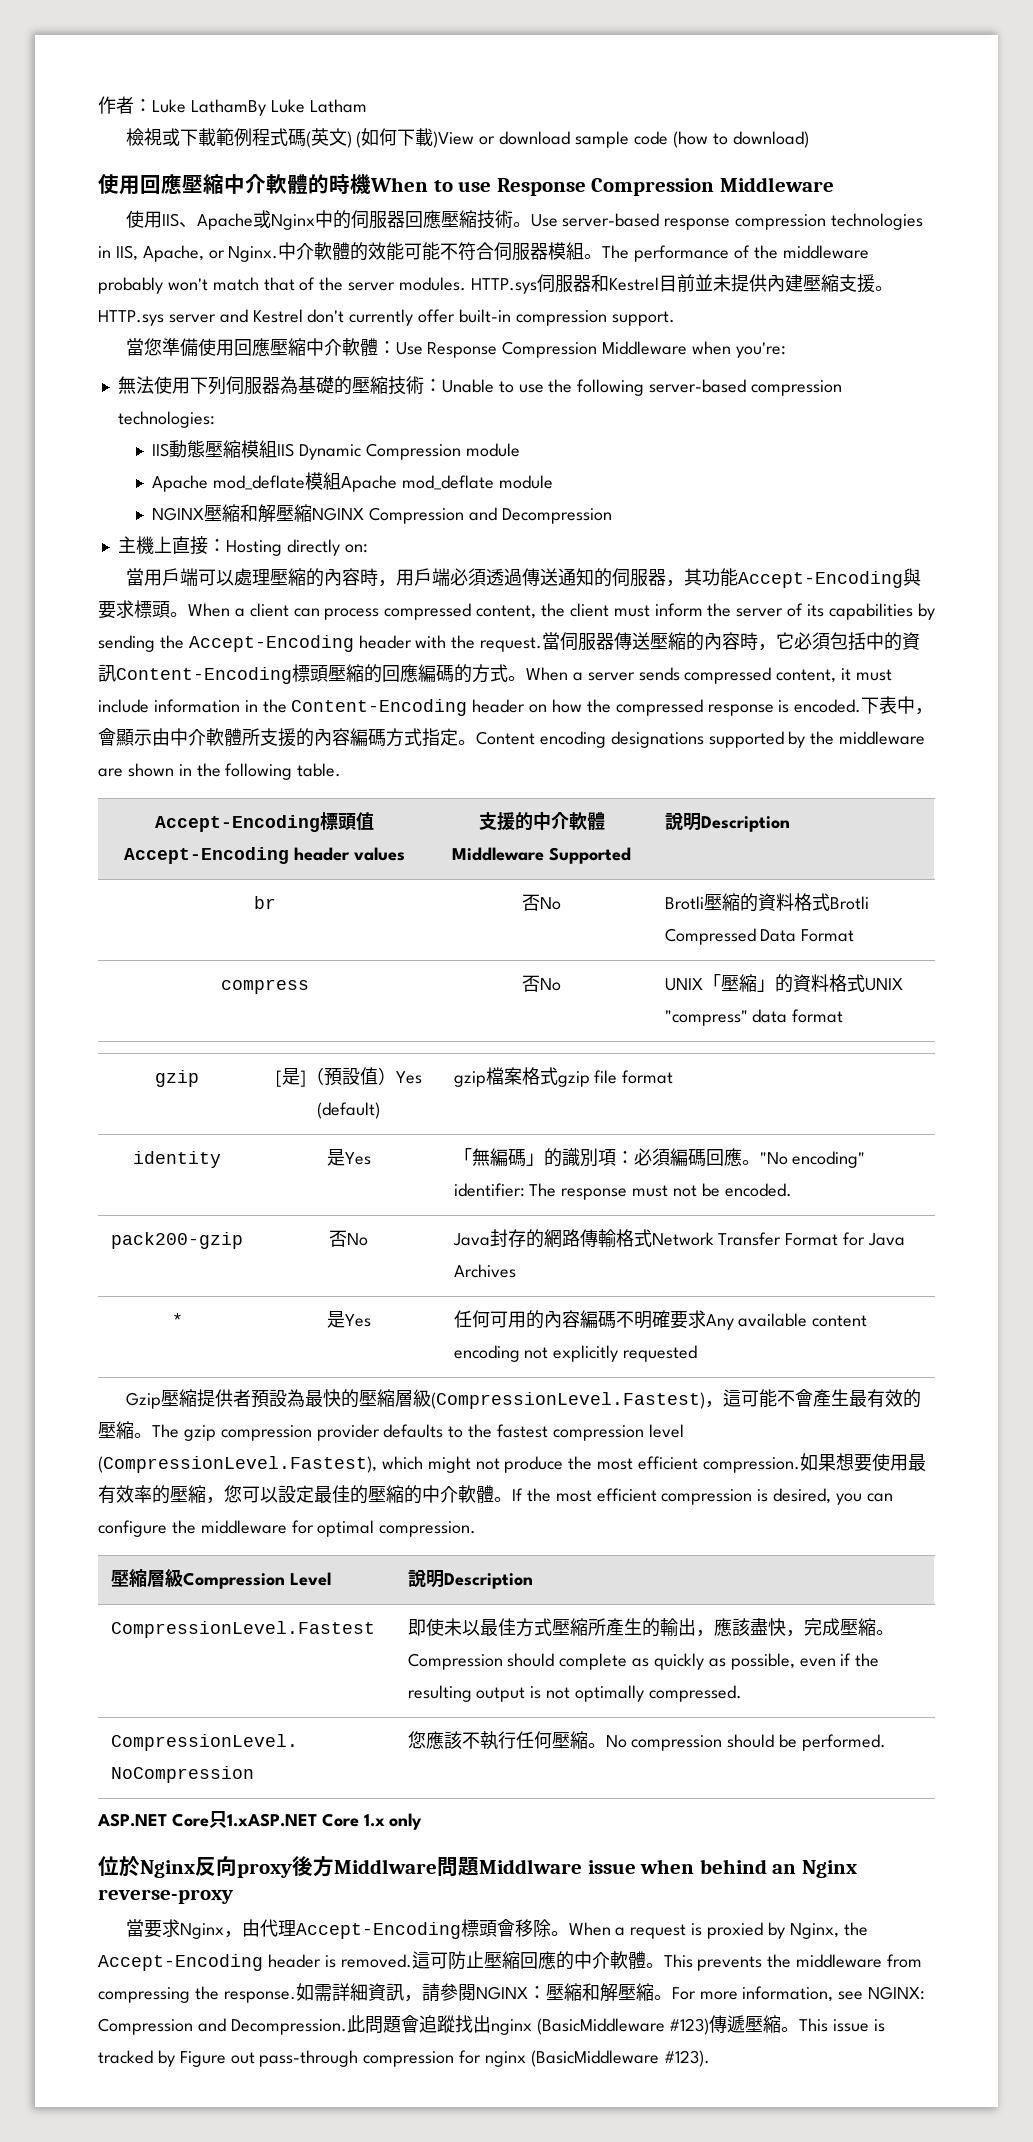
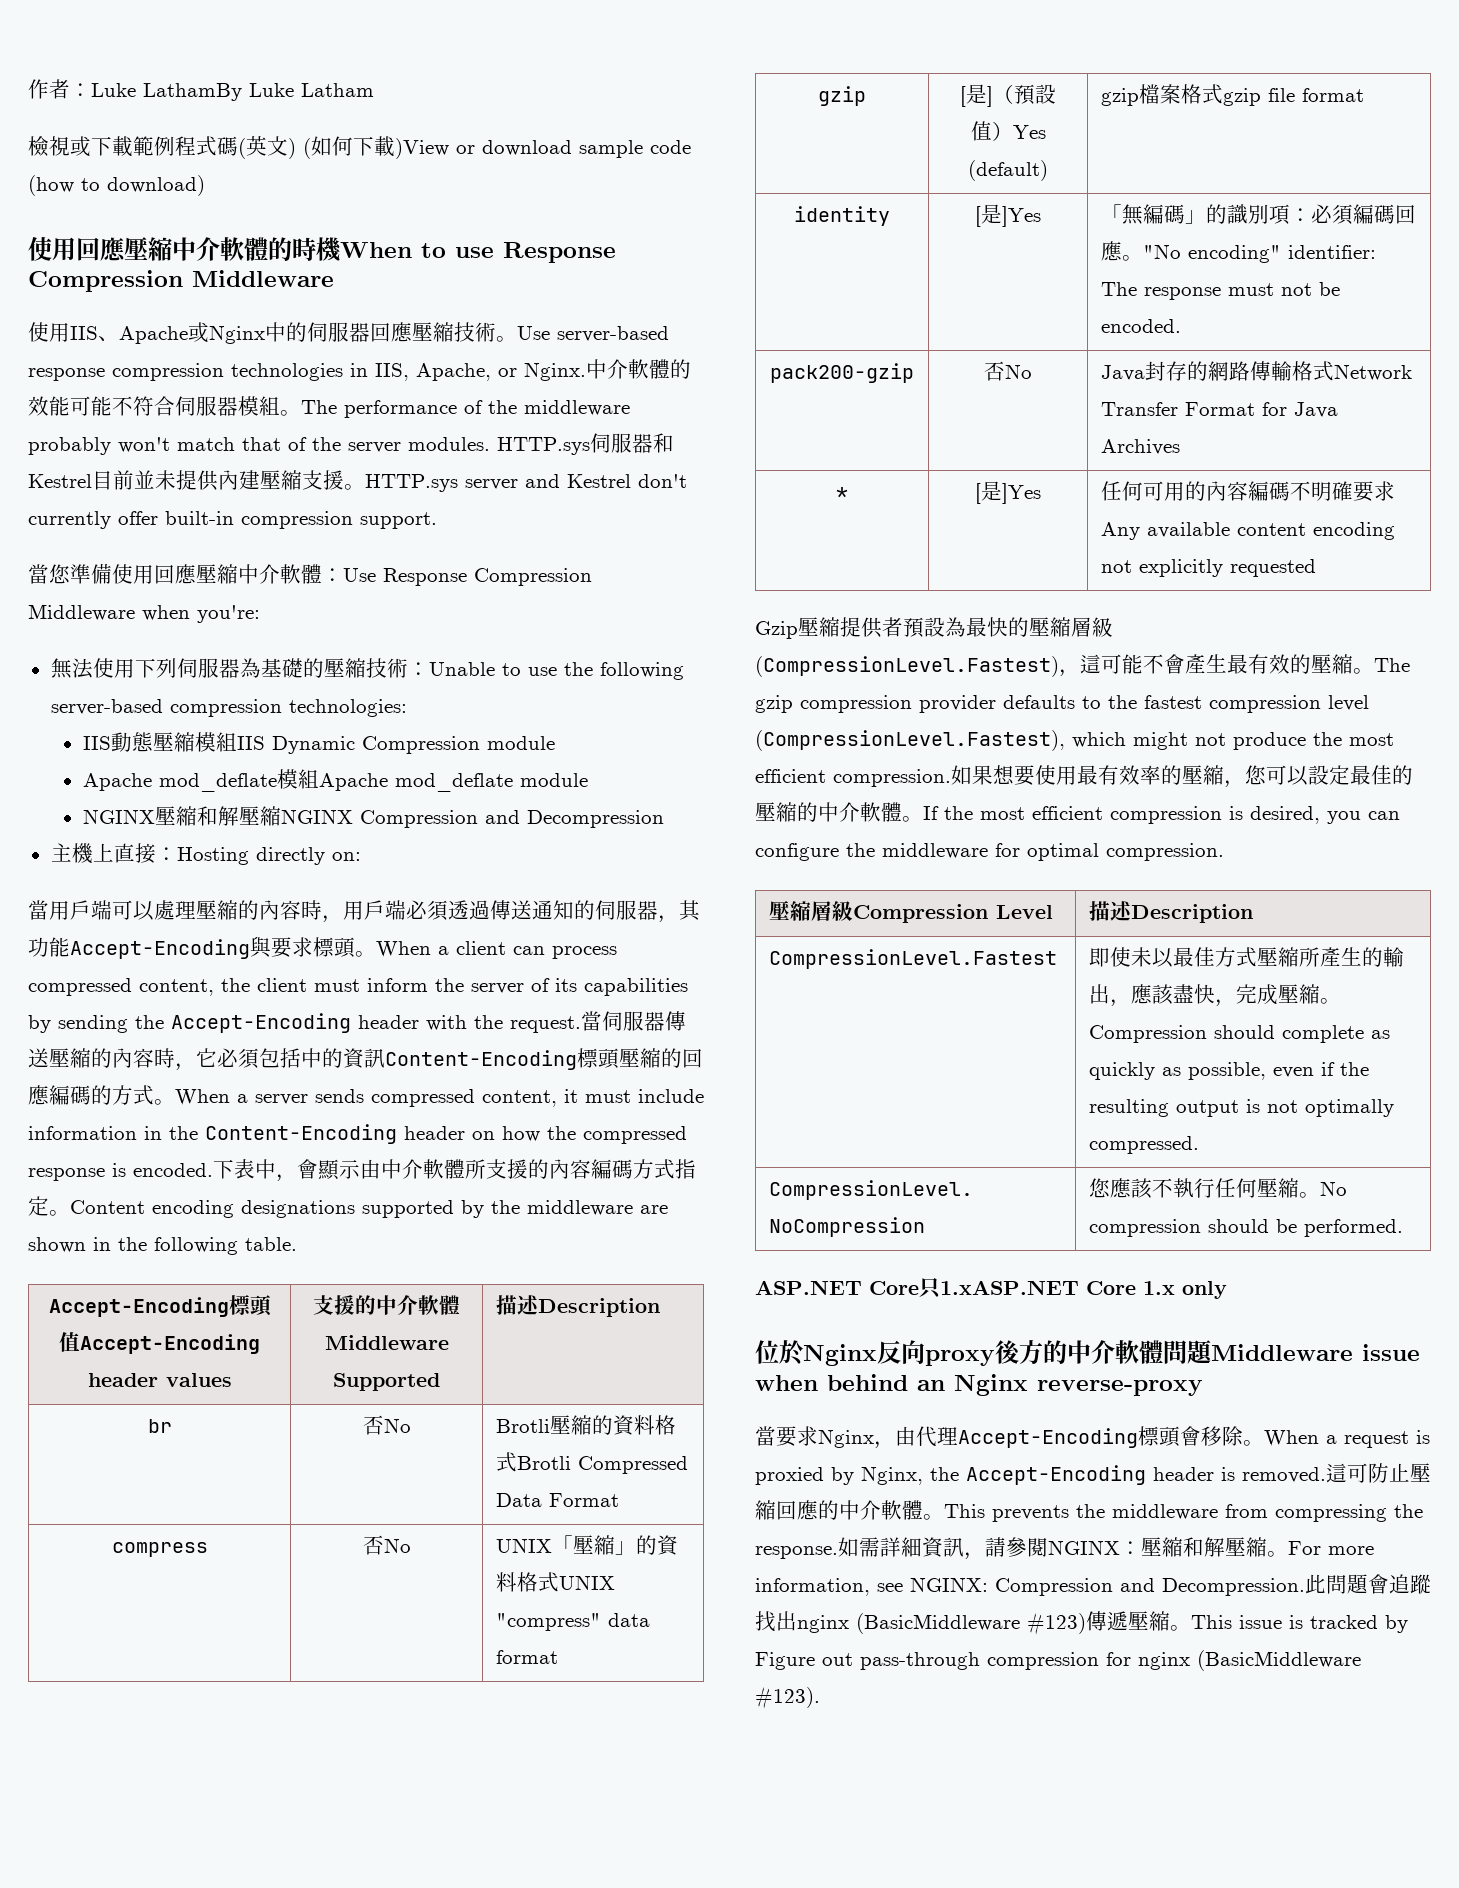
- Accept-Encoding標頭值Accept-Encoding header values | 支援的中介軟體Middleware Supported | 說明Description
+ Accept-Encoding標頭值Accept-Encoding header values | 支援的中介軟體Middleware Supported | 描述Description
- identity | 是Yes | 「無編碼」的識別項：必須編碼回應。"No encoding" identifier: The response must not be encoded.
+ identity | [是]Yes | 「無編碼」的識別項：必須編碼回應。"No encoding" identifier: The response must not be encoded.
- * | 是Yes | 任何可用的內容編碼不明確要求Any available content encoding not explicitly requested
+ * | [是]Yes | 任何可用的內容編碼不明確要求Any available content encoding not explicitly requested
- 壓縮層級Compression Level | 說明Description
+ 壓縮層級Compression Level | 描述Description
- 位於Nginx反向proxy後方Middlware問題Middlware issue when behind an Nginx reverse-proxy
+ 位於Nginx反向proxy後方的中介軟體問題Middleware issue when behind an Nginx reverse-proxy

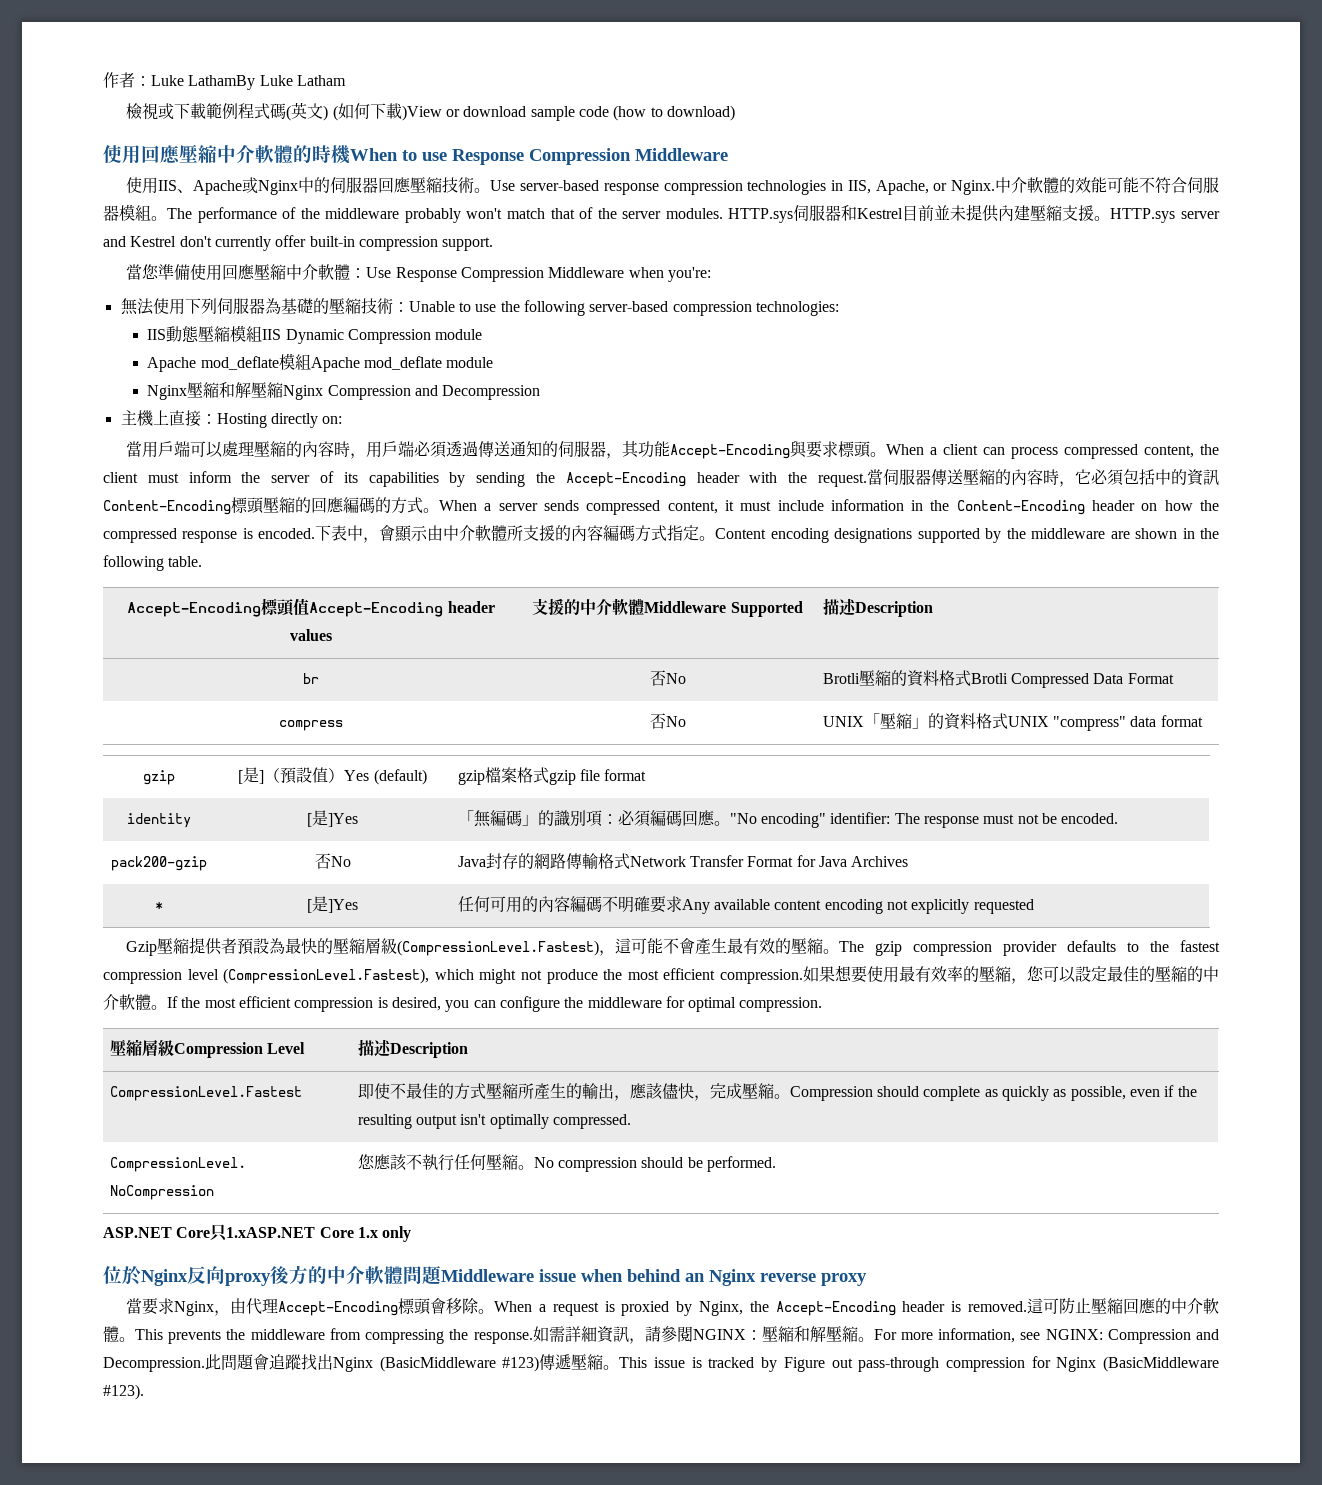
- NGINX壓縮和解壓縮NGINX Compression and Decompression
+ Nginx壓縮和解壓縮Nginx Compression and Decompression
- CompressionLevel.Fastest | 即使未以最佳方式壓縮所產生的輸出，應該盡快，完成壓縮。Compression should complete as quickly as possible, even if the resulting output is not optimally compressed.
+ CompressionLevel.Fastest | 即使不最佳的方式壓縮所產生的輸出，應該儘快，完成壓縮。Compression should complete as quickly as possible, even if the resulting output isn't optimally compressed.
- 位於Nginx反向proxy後方的中介軟體問題Middleware issue when behind an Nginx reverse-proxy
+ 位於Nginx反向proxy後方的中介軟體問題Middleware issue when behind an Nginx reverse proxy
- 此問題會追蹤找出nginx (BasicMiddleware #123)傳遞壓縮。
+ 此問題會追蹤找出Nginx (BasicMiddleware #123)傳遞壓縮。
- This issue is tracked by Figure out pass-through compression for nginx (BasicMiddleware #123).
+ This issue is tracked by Figure out pass-through compression for Nginx (BasicMiddleware #123).

